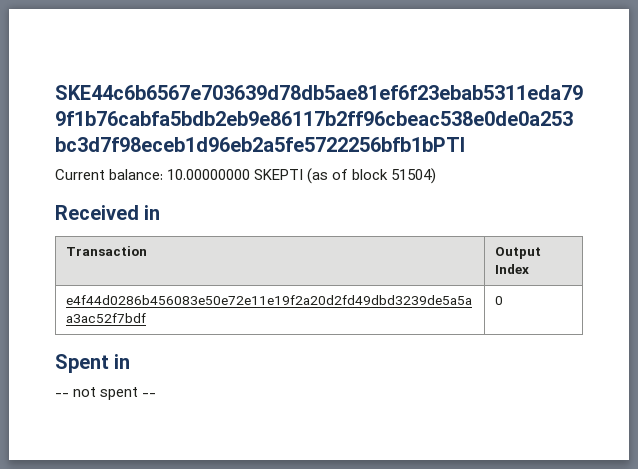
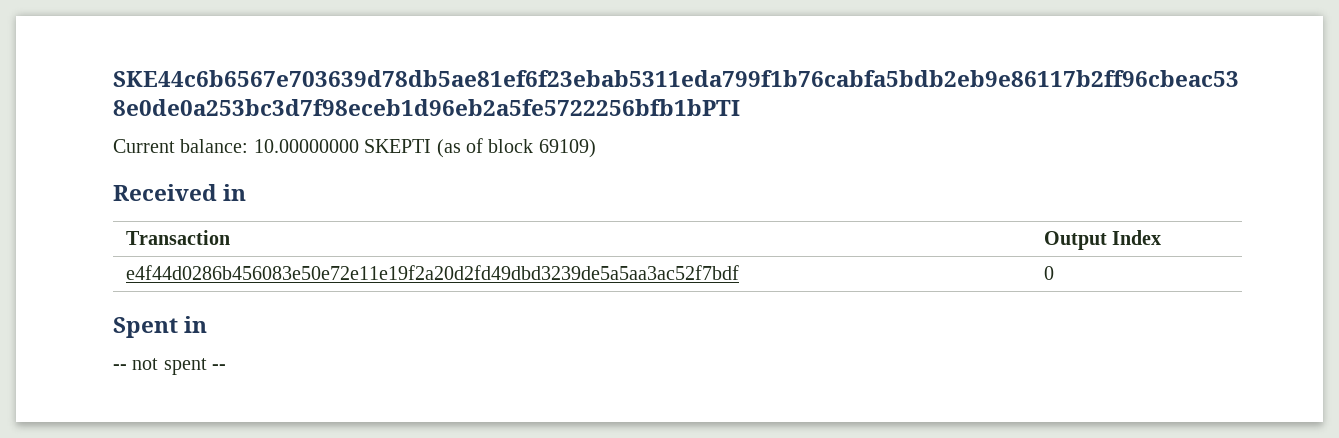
- Current balance: 10.00000000 SKEPTI (as of block 51504)
+ Current balance: 10.00000000 SKEPTI (as of block 69109)

